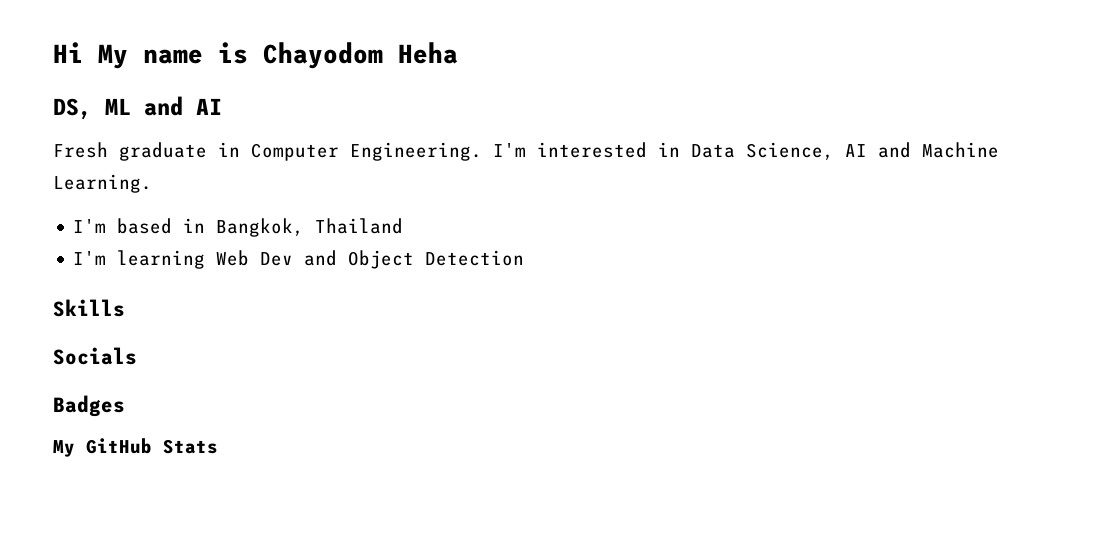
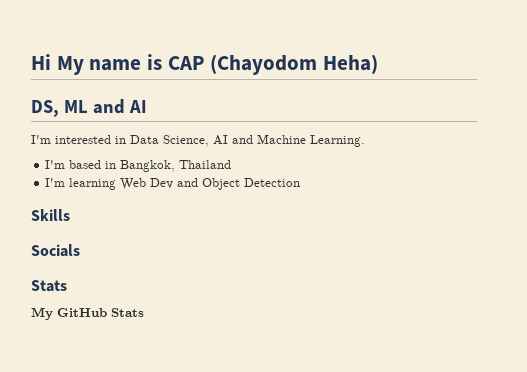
- Hi My name is Chayodom Heha
+ Hi My name is CAP (Chayodom Heha)
- Fresh graduate in Computer Engineering.
  Socials
- Badges
+ Stats

